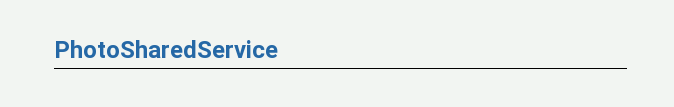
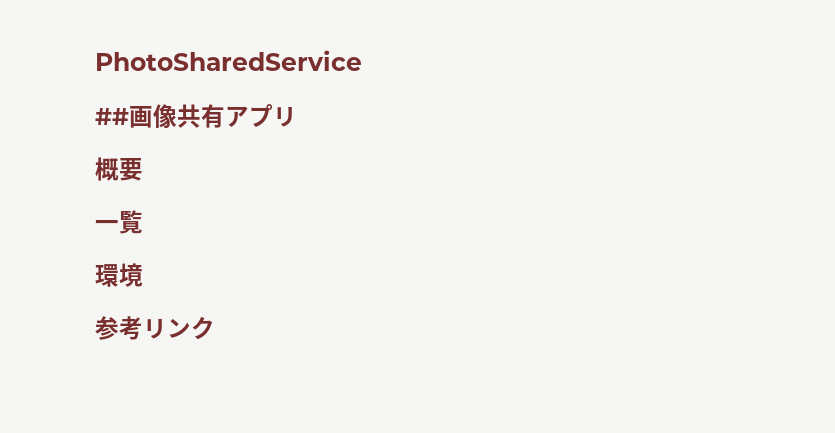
+ ##画像共有アプリ
+ 概要
+ 一覧
+ 環境
+ 参考リンク

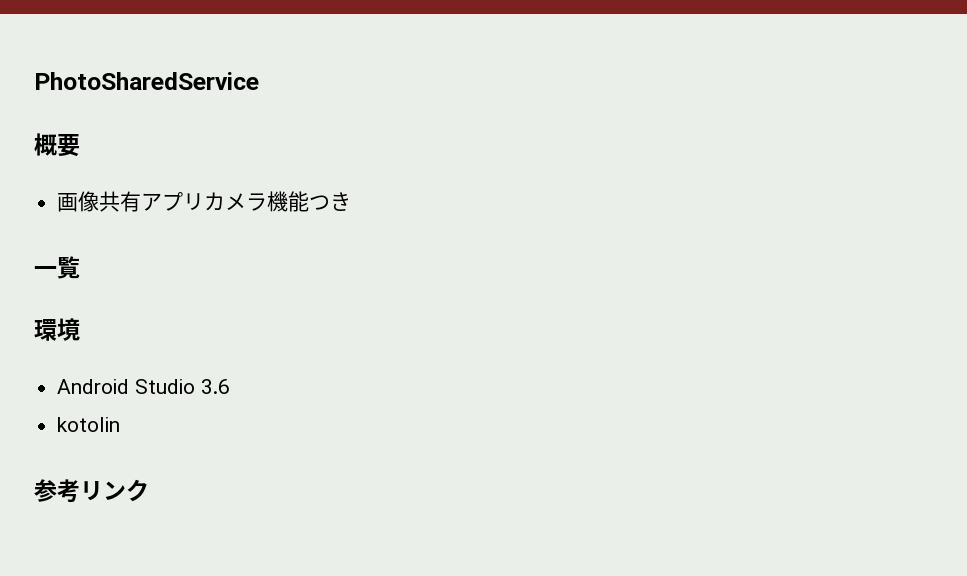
- ##画像共有アプリ
  概要
+ 画像共有アプリカメラ機能つき
+ Android Studio 3.6
+ kotolin

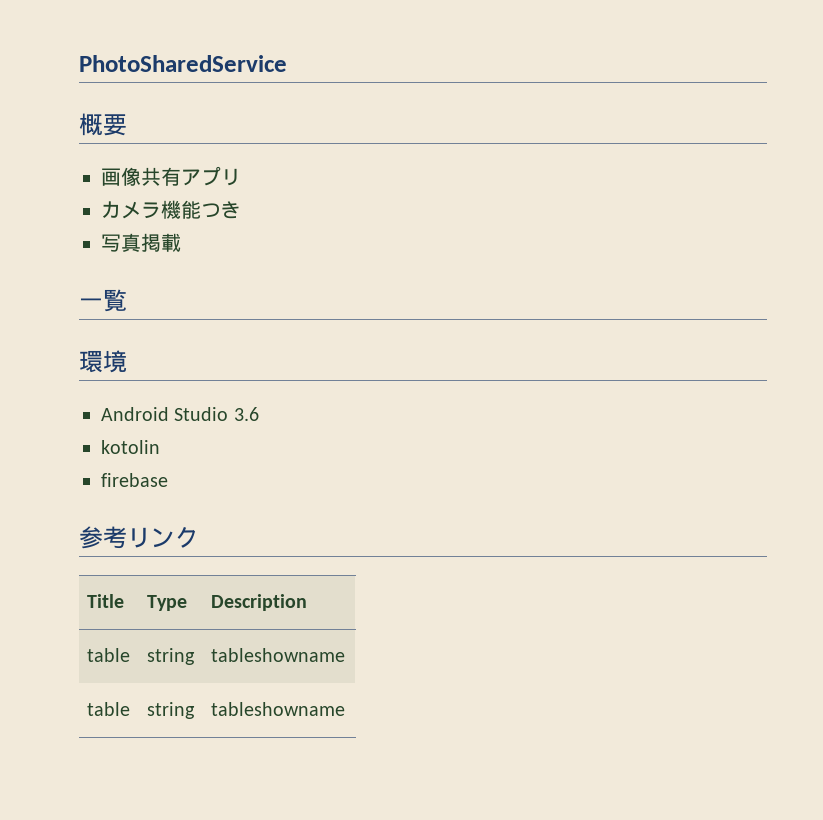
- 画像共有アプリカメラ機能つき
+ 画像共有アプリ
+ カメラ機能つき
+ 写真掲載
+ firebase
+ Title | Type | Description
+ table | string | tableshowname
+ table | string | tableshowname

